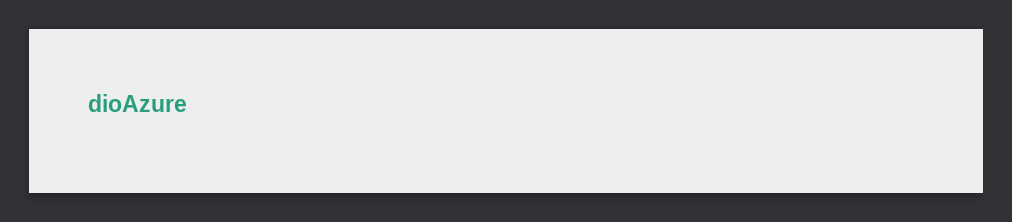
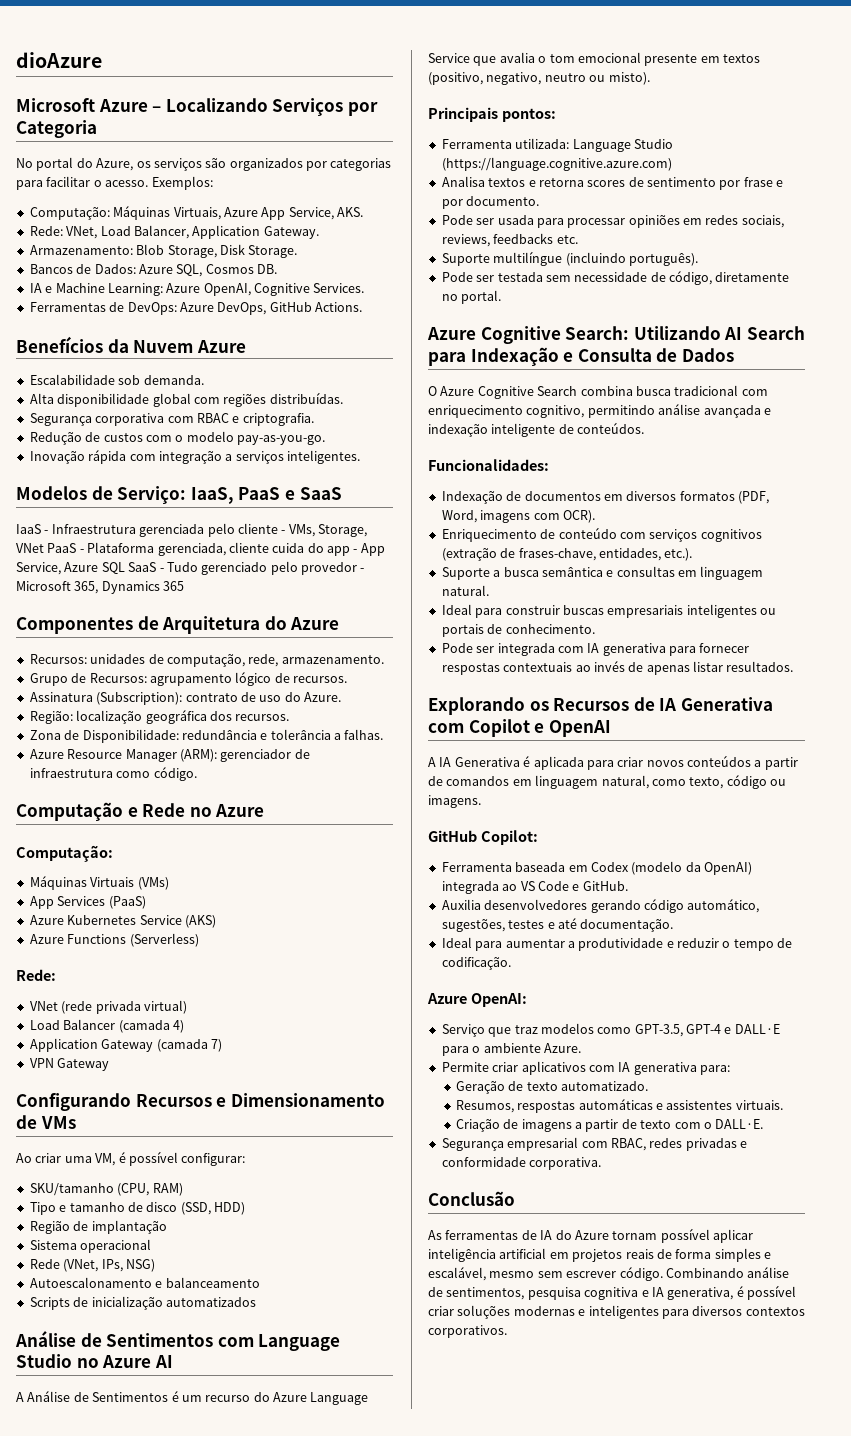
+ Microsoft Azure – Localizando Serviços por Categoria
+ No portal do Azure, os serviços são organizados por categorias para facilitar o acesso. Exemplos:
+ Computação: Máquinas Virtuais, Azure App Service, AKS.
+ Rede: VNet, Load Balancer, Application Gateway.
+ Armazenamento: Blob Storage, Disk Storage.
+ Bancos de Dados: Azure SQL, Cosmos DB.
+ IA e Machine Learning: Azure OpenAI, Cognitive Services.
+ Ferramentas de DevOps: Azure DevOps, GitHub Actions.
+ Benefícios da Nuvem Azure
+ Escalabilidade sob demanda.
+ Alta disponibilidade global com regiões distribuídas.
+ Segurança corporativa com RBAC e criptografia.
+ Redução de custos com o modelo pay-as-you-go.
+ Inovação rápida com integração a serviços inteligentes.
+ Modelos de Serviço: IaaS, PaaS e SaaS
+ IaaS - Infraestrutura gerenciada pelo cliente - VMs, Storage, VNet PaaS - Plataforma gerenciada, cliente cuida do app - App Service, Azure SQL SaaS - Tudo gerenciado pelo provedor - Microsoft 365, Dynamics 365
+ Componentes de Arquitetura do Azure
+ Recursos: unidades de computação, rede, armazenamento.
+ Grupo de Recursos: agrupamento lógico de recursos.
+ Assinatura (Subscription): contrato de uso do Azure.
+ Região: localização geográfica dos recursos.
+ Zona de Disponibilidade: redundância e tolerância a falhas.
+ Azure Resource Manager (ARM): gerenciador de infraestrutura como código.
+ Computação e Rede no Azure
+ Computação:
+ Máquinas Virtuais (VMs)
+ App Services (PaaS)
+ Azure Kubernetes Service (AKS)
+ Azure Functions (Serverless)
+ Rede:
+ VNet (rede privada virtual)
+ Load Balancer (camada 4)
+ Application Gateway (camada 7)
+ VPN Gateway
+ Configurando Recursos e Dimensionamento de VMs
+ Ao criar uma VM, é possível configurar:
+ SKU/tamanho (CPU, RAM)
+ Tipo e tamanho de disco (SSD, HDD)
+ Região de implantação
+ Sistema operacional
+ Rede (VNet, IPs, NSG)
+ Autoescalonamento e balanceamento
+ Scripts de inicialização automatizados
+ Análise de Sentimentos com Language Studio no Azure AI
+ A Análise de Sentimentos é um recurso do Azure Language Service que avalia o tom emocional presente em textos (positivo, negativo, neutro ou misto).
+ Principais pontos:
+ Ferramenta utilizada: Language Studio (https://language.cognitive.azure.com)
+ Analisa textos e retorna scores de sentimento por frase e por documento.
+ Pode ser usada para processar opiniões em redes sociais, reviews, feedbacks etc.
+ Suporte multilíngue (incluindo português).
+ Pode ser testada sem necessidade de código, diretamente no portal.
+ Azure Cognitive Search: Utilizando AI Search para Indexação e Consulta de Dados
+ O Azure Cognitive Search combina busca tradicional com enriquecimento cognitivo, permitindo análise avançada e indexação inteligente de conteúdos.
+ Funcionalidades:
+ Indexação de documentos em diversos formatos (PDF, Word, imagens com OCR).
+ Enriquecimento de conteúdo com serviços cognitivos (extração de frases-chave, entidades, etc.).
+ Suporte a busca semântica e consultas em linguagem natural.
+ Ideal para construir buscas empresariais inteligentes ou portais de conhecimento.
+ Pode ser integrada com IA generativa para fornecer respostas contextuais ao invés de apenas listar resultados.
+ Explorando os Recursos de IA Generativa com Copilot e OpenAI
+ A IA Generativa é aplicada para criar novos conteúdos a partir de comandos em linguagem natural, como texto, código ou imagens.
+ GitHub Copilot:
+ Ferramenta baseada em Codex (modelo da OpenAI) integrada ao VS Code e GitHub.
+ Auxilia desenvolvedores gerando código automático, sugestões, testes e até documentação.
+ Ideal para aumentar a produtividade e reduzir o tempo de codificação.
+ Azure OpenAI:
+ Serviço que traz modelos como GPT-3.5, GPT-4 e DALL·E para o ambiente Azure.
+ Permite criar aplicativos com IA generativa para:
+ Geração de texto automatizado.
+ Resumos, respostas automáticas e assistentes virtuais.
+ Criação de imagens a partir de texto com o DALL·E.
+ Segurança empresarial com RBAC, redes privadas e conformidade corporativa.
+ Conclusão
+ As ferramentas de IA do Azure tornam possível aplicar inteligência artificial em projetos reais de forma simples e escalável, mesmo sem escrever código. Combinando análise de sentimentos, pesquisa cognitiva e IA generativa, é possível criar soluções modernas e inteligentes para diversos contextos corporativos.

